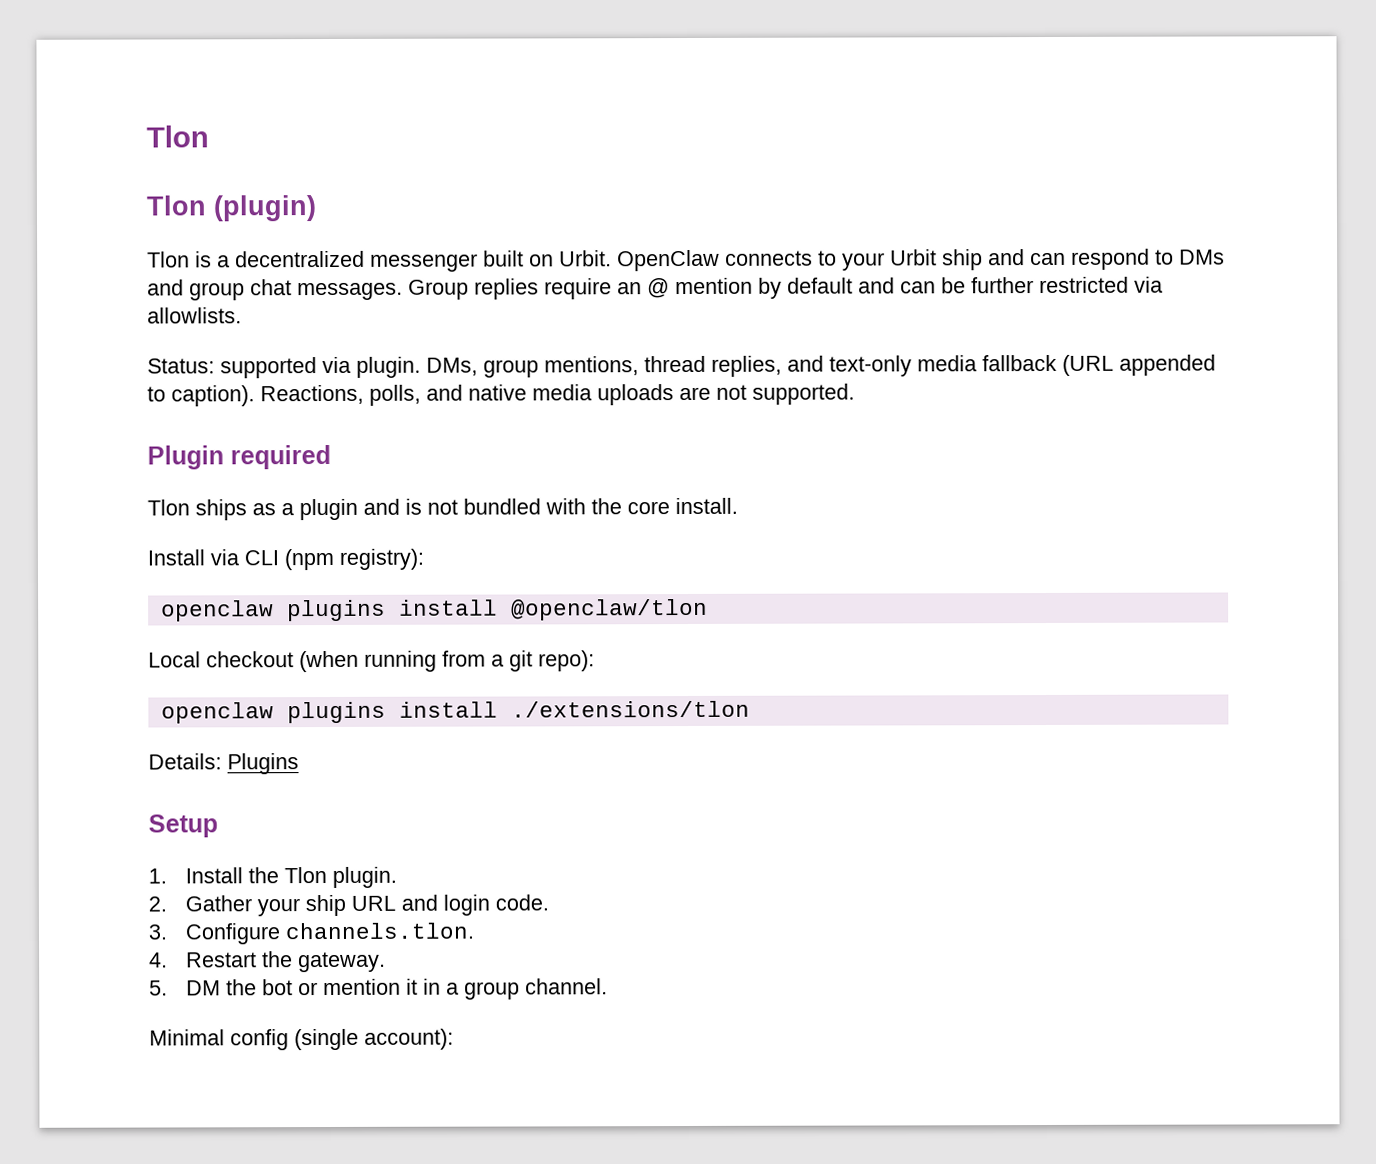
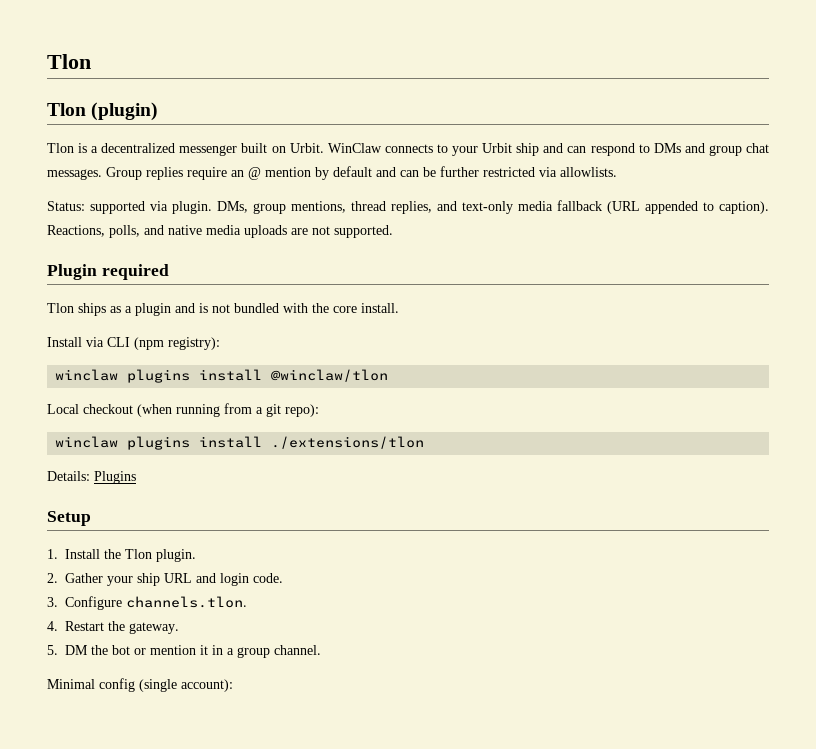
- OpenClaw connects to your Urbit ship and can respond to DMs and group chat messages.
+ WinClaw connects to your Urbit ship and can respond to DMs and group chat messages.
- openclaw plugins install @openclaw/tlon
+ winclaw plugins install @winclaw/tlon
- openclaw plugins install ./extensions/tlon
+ winclaw plugins install ./extensions/tlon

